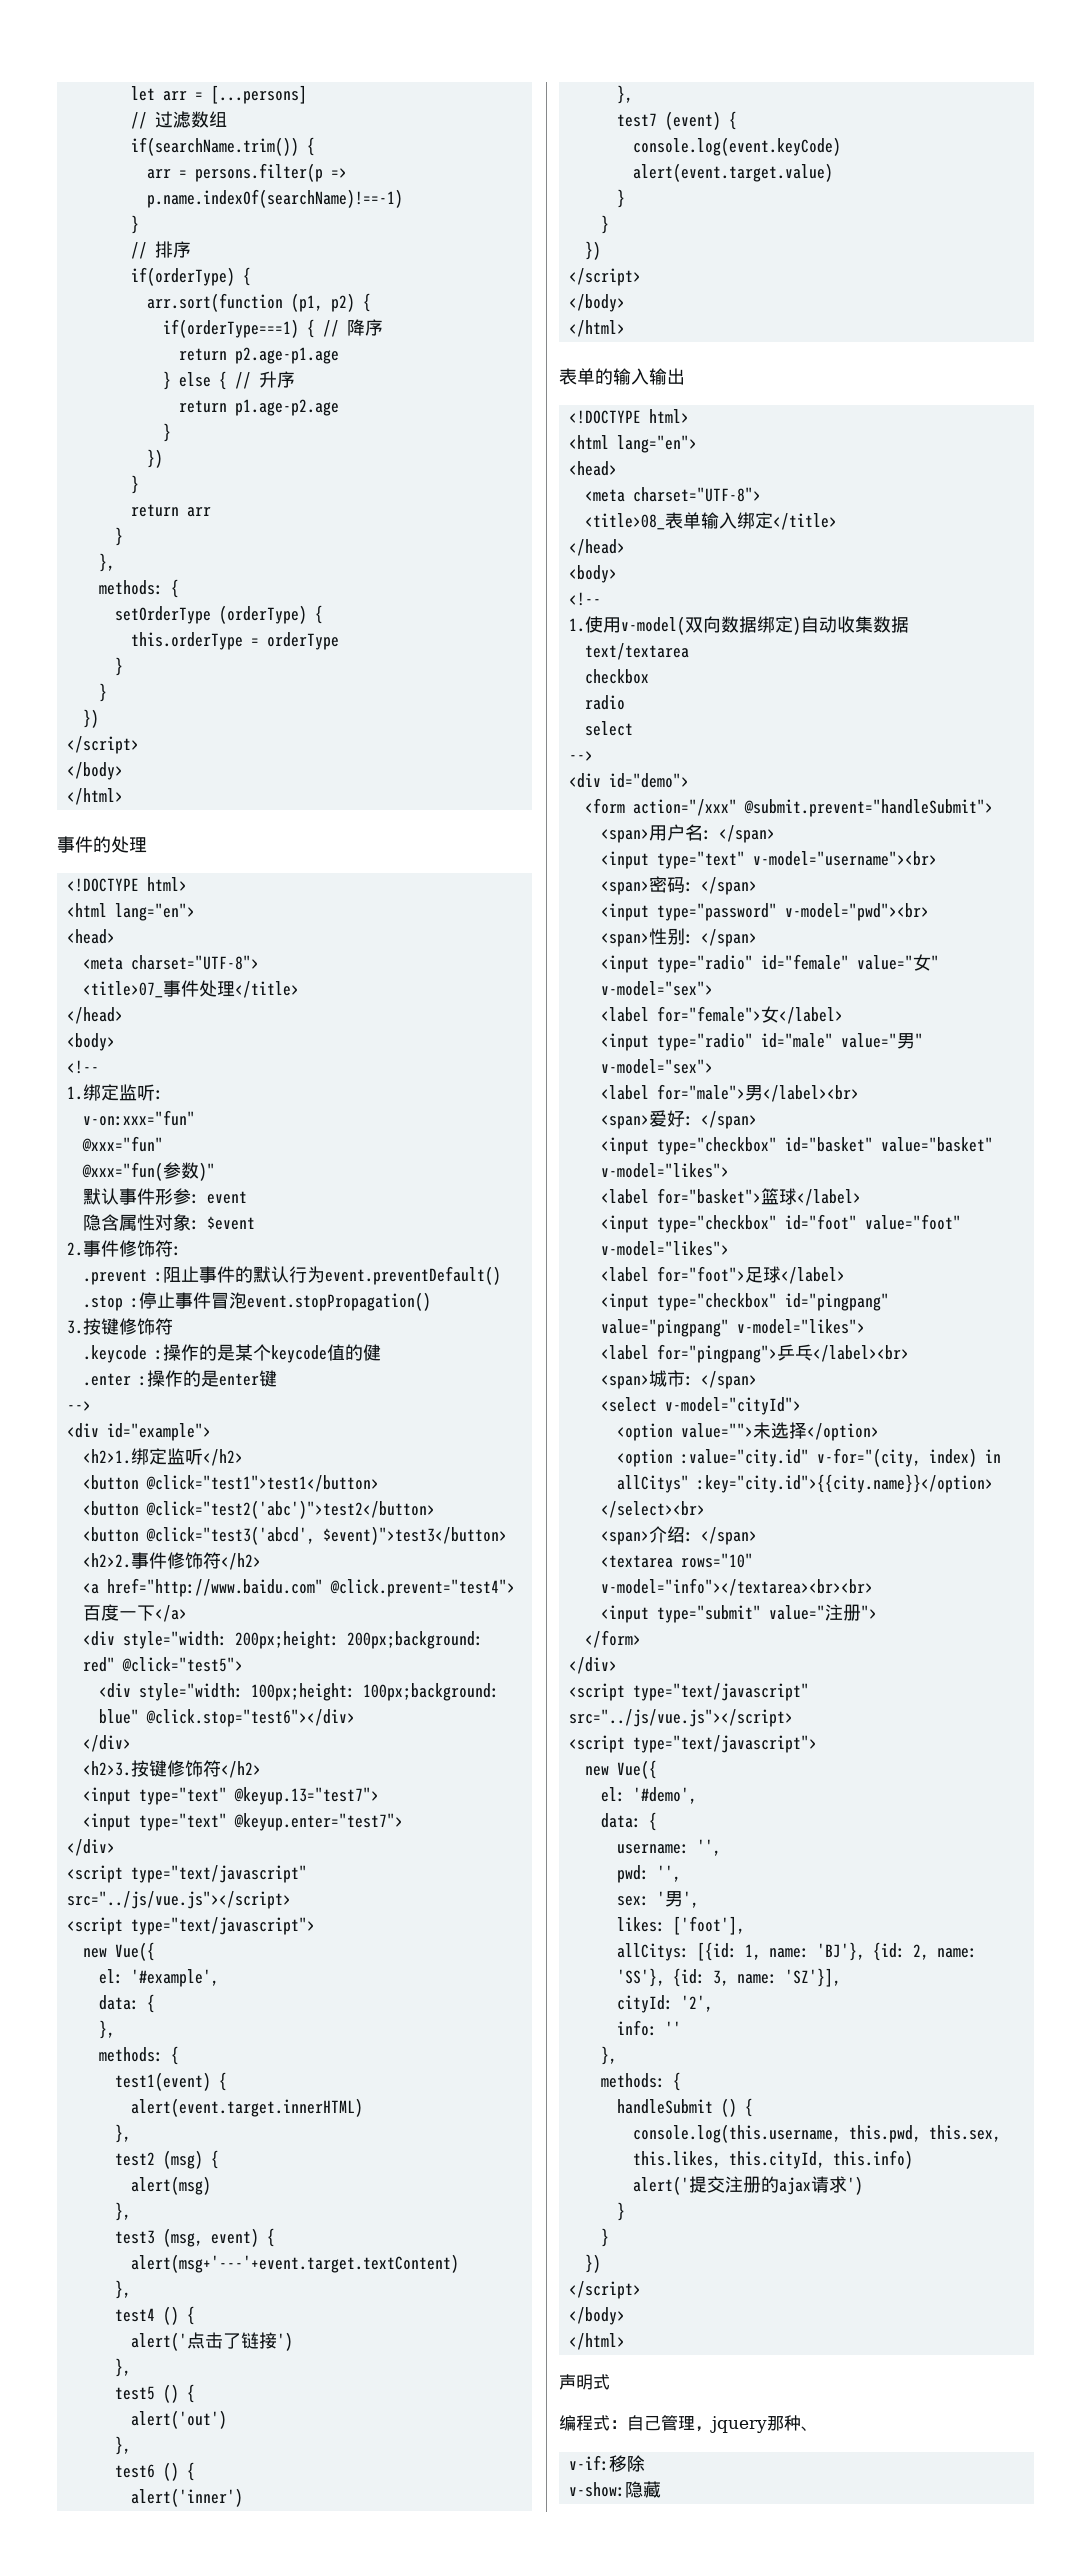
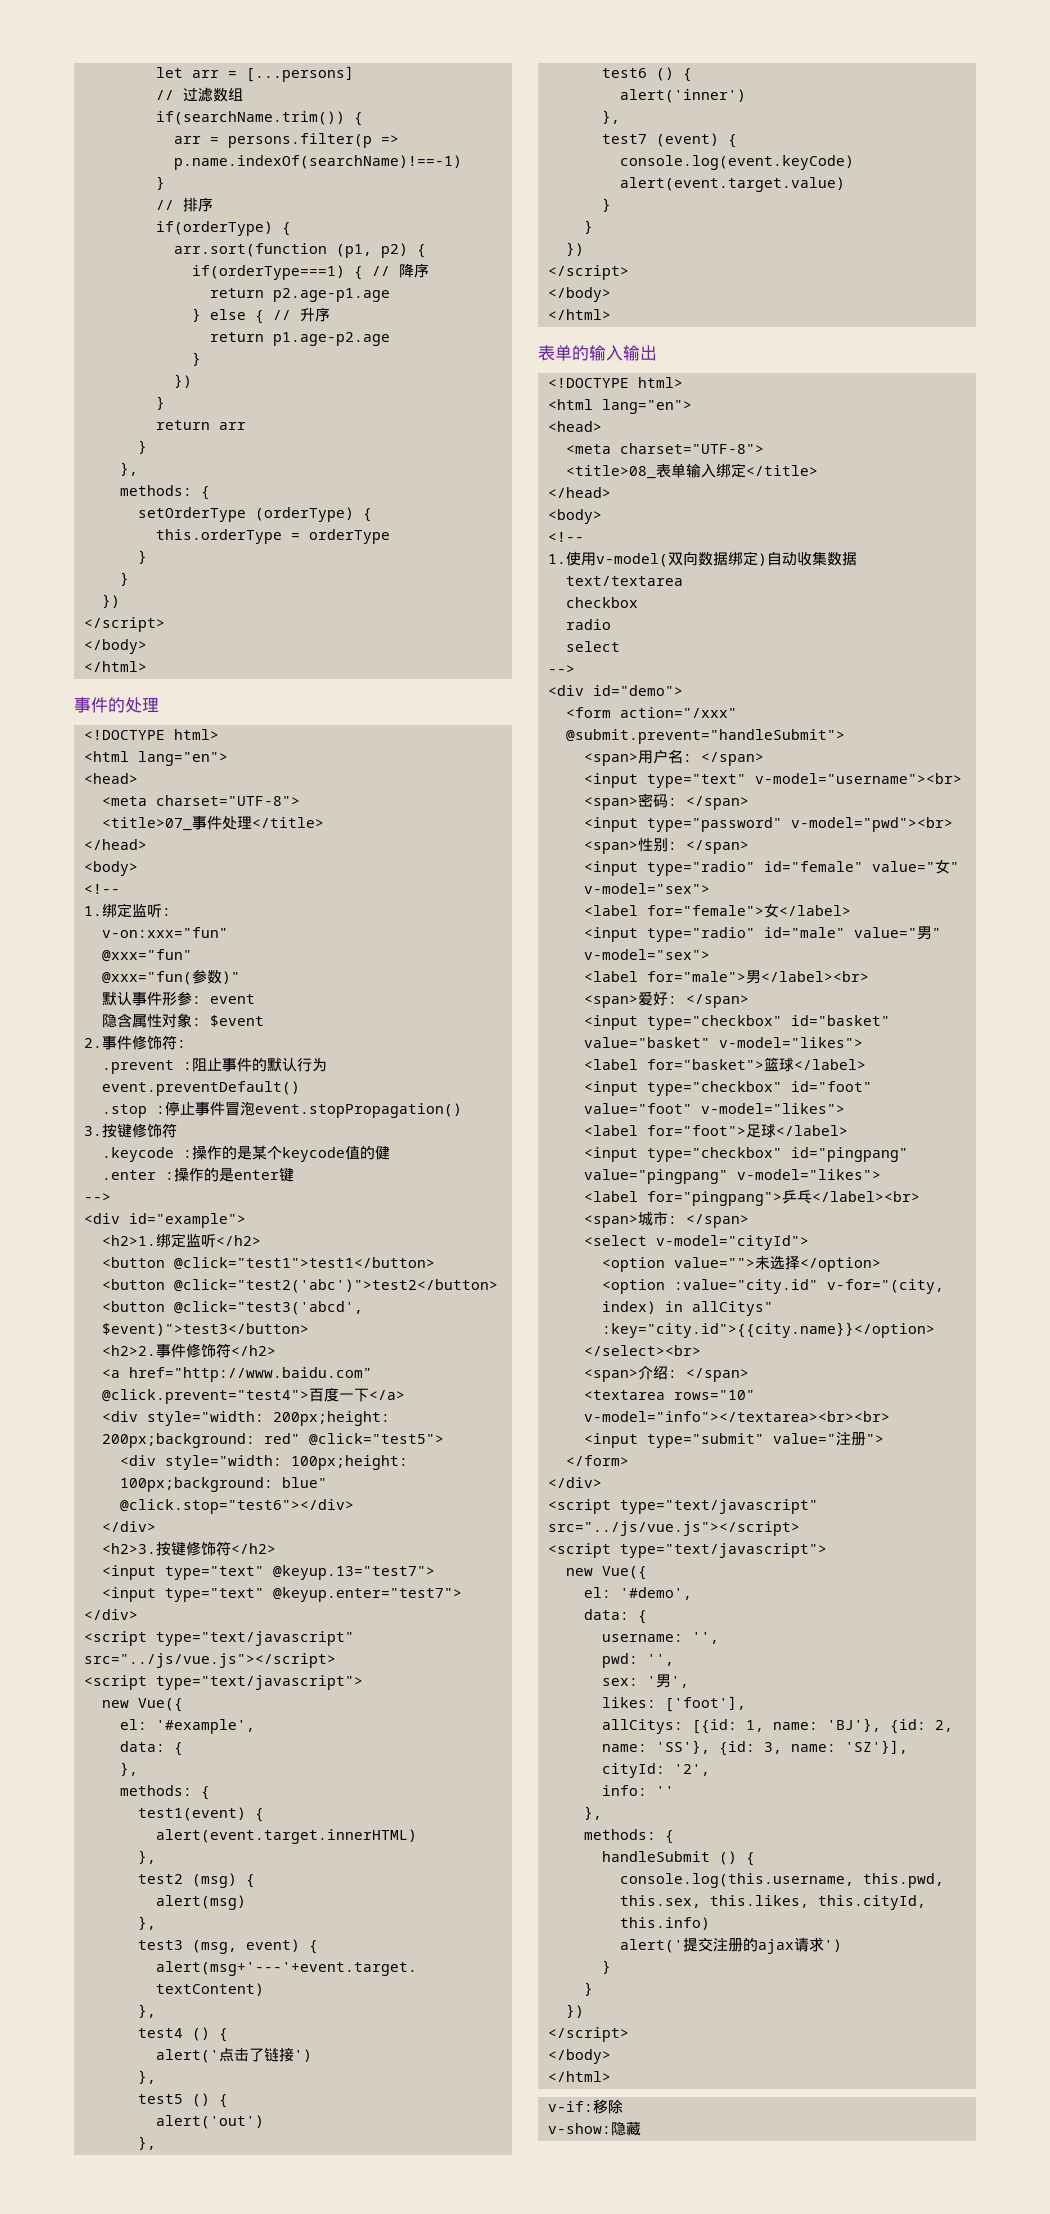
- 声明式
- 编程式：自己管理，jquery那种、

